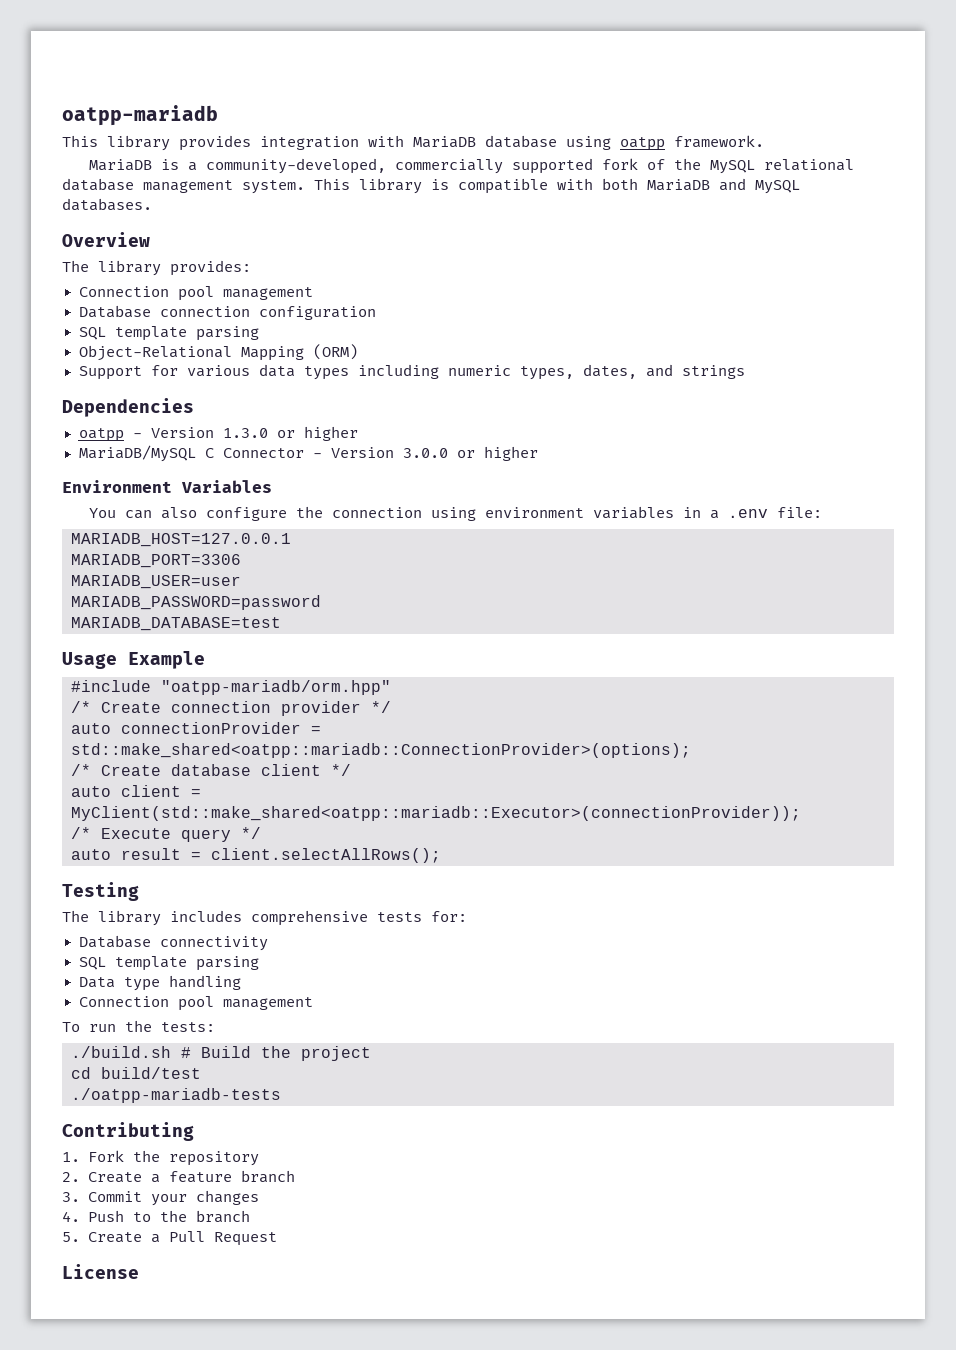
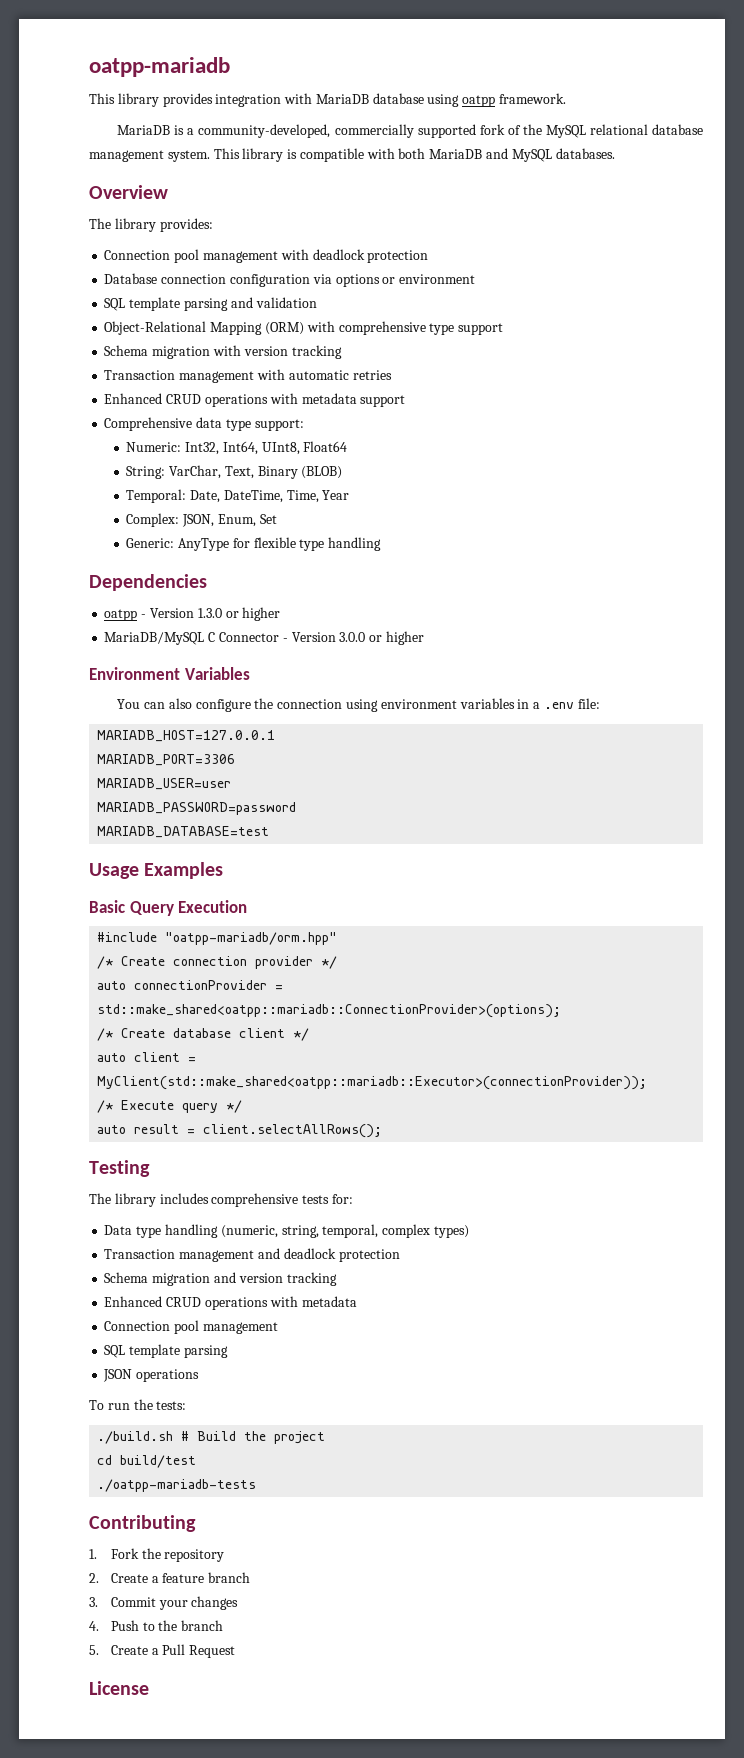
  The library provides:
- Connection pool management
+ Connection pool management with deadlock protection
- Database connection configuration
- SQL template parsing
+ Database connection configuration via options or environment
+ SQL template parsing and validation
- Object-Relational Mapping (ORM)
- Support for various data types including numeric types, dates, and strings
+ Object-Relational Mapping (ORM) with comprehensive type support
+ Schema migration with version tracking
+ Transaction management with automatic retries
+ Enhanced CRUD operations with metadata support
+ Comprehensive data type support:
+ Numeric: Int32, Int64, UInt8, Float64
+ String: VarChar, Text, Binary (BLOB)
+ Temporal: Date, DateTime, Time, Year
+ Complex: JSON, Enum, Set
+ Generic: AnyType for flexible type handling
- Usage Example
+ Usage Examples
+ Basic Query Execution
- Database connectivity
+ Data type handling (numeric, string, temporal, complex types)
+ Transaction management and deadlock protection
+ Schema migration and version tracking
+ Enhanced CRUD operations with metadata
+ Connection pool management
  SQL template parsing
- Data type handling
- Connection pool management
+ JSON operations

